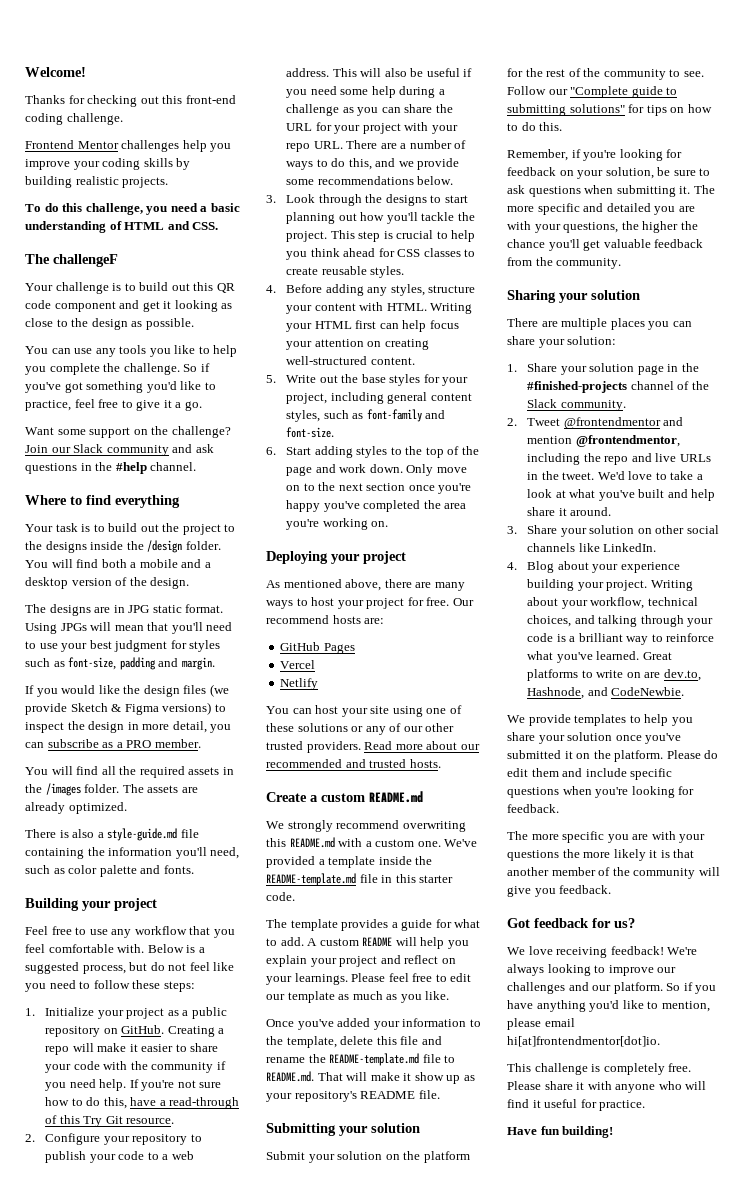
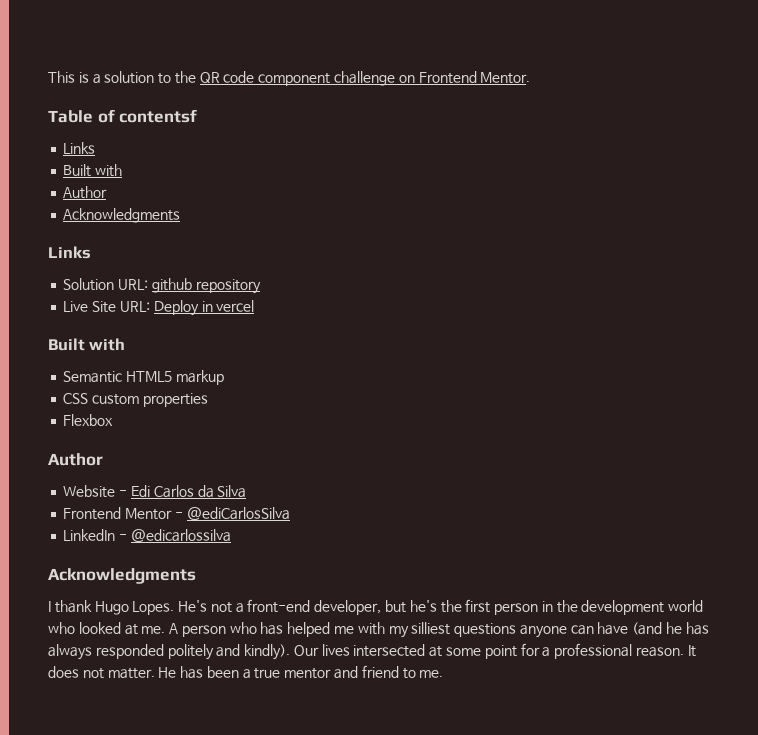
- Welcome!
- Thanks for checking out this front-end coding challenge.
- Frontend Mentor challenges help you improve your coding skills by building realistic projects.
- To do this challenge, you need a basic understanding of HTML and CSS.
- The challengeF
- Your challenge is to build out this QR code component and get it looking as close to the design as possible.
- You can use any tools you like to help you complete the challenge. So if you've got something you'd like to practice, feel free to give it a go.
- Want some support on the challenge? Join our Slack community and ask questions in the #help channel.
- Where to find everything
- Your task is to build out the project to the designs inside the /design folder. You will find both a mobile and a desktop version of the design.
- The designs are in JPG static format. Using JPGs will mean that you'll need to use your best judgment for styles such as font-size, padding and margin.
- If you would like the design files (we provide Sketch & Figma versions) to inspect the design in more detail, you can subscribe as a PRO member.
- You will find all the required assets in the /images folder. The assets are already optimized.
- There is also a style-guide.md file containing the information you'll need, such as color palette and fonts.
- Building your project
- Feel free to use any workflow that you feel comfortable with. Below is a suggested process, but do not feel like you need to follow these steps:
- 1. Initialize your project as a public repository on GitHub. Creating a repo will make it easier to share your code with the community if you need help. If you're not sure how to do this, have a read-through of this Try Git resource.
- 2. Configure your repository to publish your code to a web address. This will also be useful if you need some help during a challenge as you can share the URL for your project with your repo URL. There are a number of ways to do this, and we provide some recommendations below.
- 3. Look through the designs to start planning out how you'll tackle the project. This step is crucial to help you think ahead for CSS classes to create reusable styles.
- 4. Before adding any styles, structure your content with HTML. Writing your HTML first can help focus your attention on creating well-structured content.
- 5. Write out the base styles for your project, including general content styles, such as font-family and font-size.
- 6. Start adding styles to the top of the page and work down. Only move on to the next section once you're happy you've completed the area you're working on.
- Deploying your project
- As mentioned above, there are many ways to host your project for free. Our recommend hosts are:
- GitHub Pages
- Vercel
- Netlify
- You can host your site using one of these solutions or any of our other trusted providers. Read more about our recommended and trusted hosts.
- Create a custom README.md
- We strongly recommend overwriting this README.md with a custom one. We've provided a template inside the README-template.md file in this starter code.
- The template provides a guide for what to add. A custom README will help you explain your project and reflect on your learnings. Please feel free to edit our template as much as you like.
- Once you've added your information to the template, delete this file and rename the README-template.md file to README.md. That will make it show up as your repository's README file.
- Submitting your solution
- Submit your solution on the platform for the rest of the community to see. Follow our "Complete guide to submitting solutions" for tips on how to do this.
- Remember, if you're looking for feedback on your solution, be sure to ask questions when submitting it. The more specific and detailed you are with your questions, the higher the chance you'll get valuable feedback from the community.
- Sharing your solution
- There are multiple places you can share your solution:
- 1. Share your solution page in the #finished-projects channel of the Slack community.
- 2. Tweet @frontendmentor and mention @frontendmentor, including the repo and live URLs in the tweet. We'd love to take a look at what you've built and help share it around.
- 3. Share your solution on other social channels like LinkedIn.
- 4. Blog about your experience building your project. Writing about your workflow, technical choices, and talking through your code is a brilliant way to reinforce what you've learned. Great platforms to write on are dev.to, Hashnode, and CodeNewbie.
- We provide templates to help you share your solution once you've submitted it on the platform. Please do edit them and include specific questions when you're looking for feedback.
- The more specific you are with your questions the more likely it is that another member of the community will give you feedback.
- Got feedback for us?
- We love receiving feedback! We're always looking to improve our challenges and our platform. So if you have anything you'd like to mention, please email hi[at]frontendmentor[dot]io.
- This challenge is completely free. Please share it with anyone who will find it useful for practice.
- Have fun building!
+ This is a solution to the QR code component challenge on Frontend Mentor.
+ Table of contentsf
+ Links
+ Built with
+ Author
+ Acknowledgments
+ Links
+ Solution URL: github repository
+ Live Site URL: Deploy in vercel
+ Built with
+ Semantic HTML5 markup
+ CSS custom properties
+ Flexbox
+ Author
+ Website - Edi Carlos da Silva
+ Frontend Mentor - @ediCarlosSilva
+ LinkedIn - @edicarlossilva
+ Acknowledgments
+ I thank Hugo Lopes. He's not a front-end developer, but he's the first person in the development world who looked at me. A person who has helped me with my silliest questions anyone can have (and he has always responded politely and kindly). Our lives intersected at some point for a professional reason. It does not matter. He has been a true mentor and friend to me.

